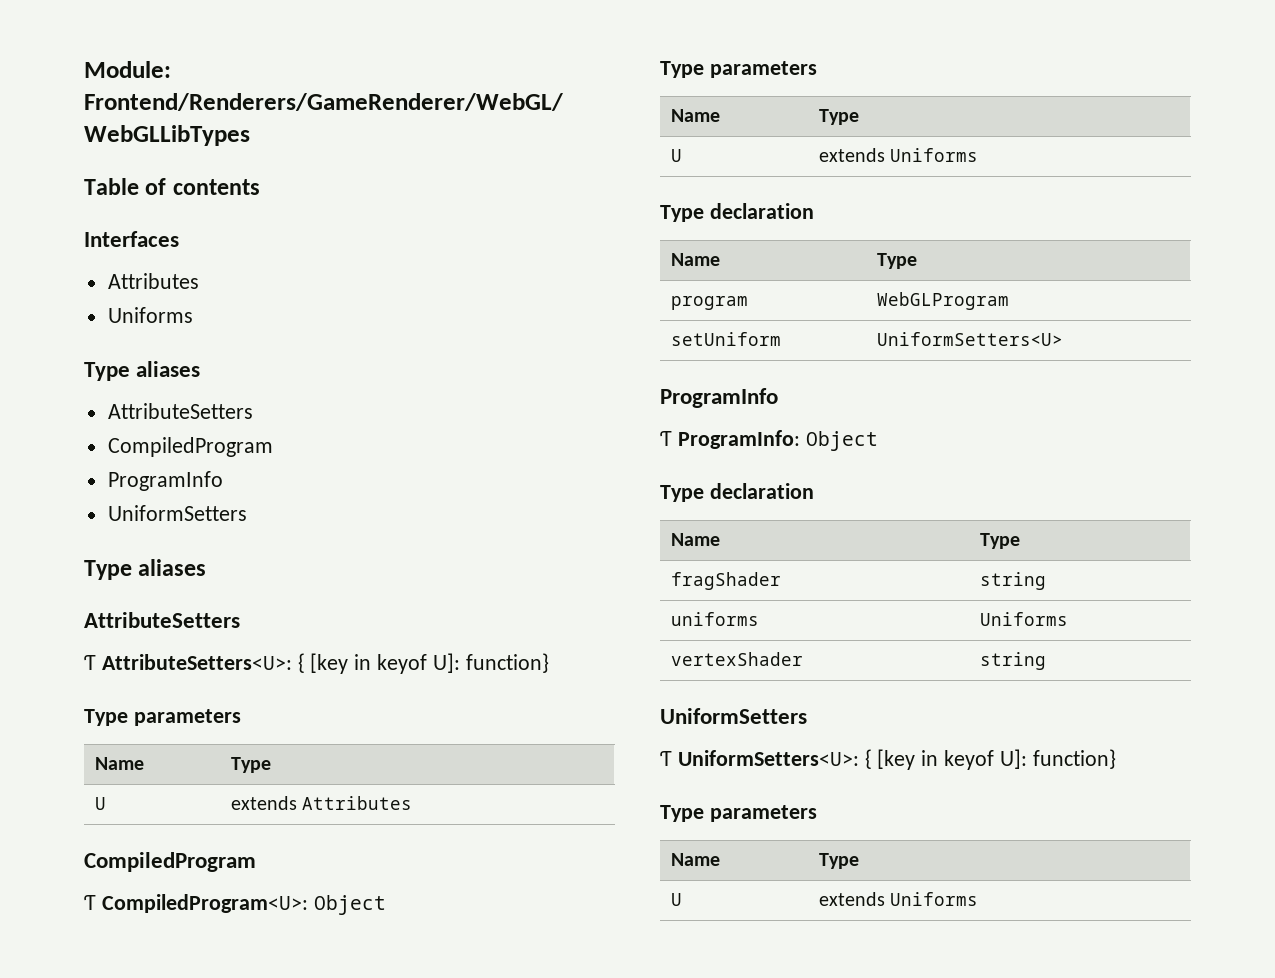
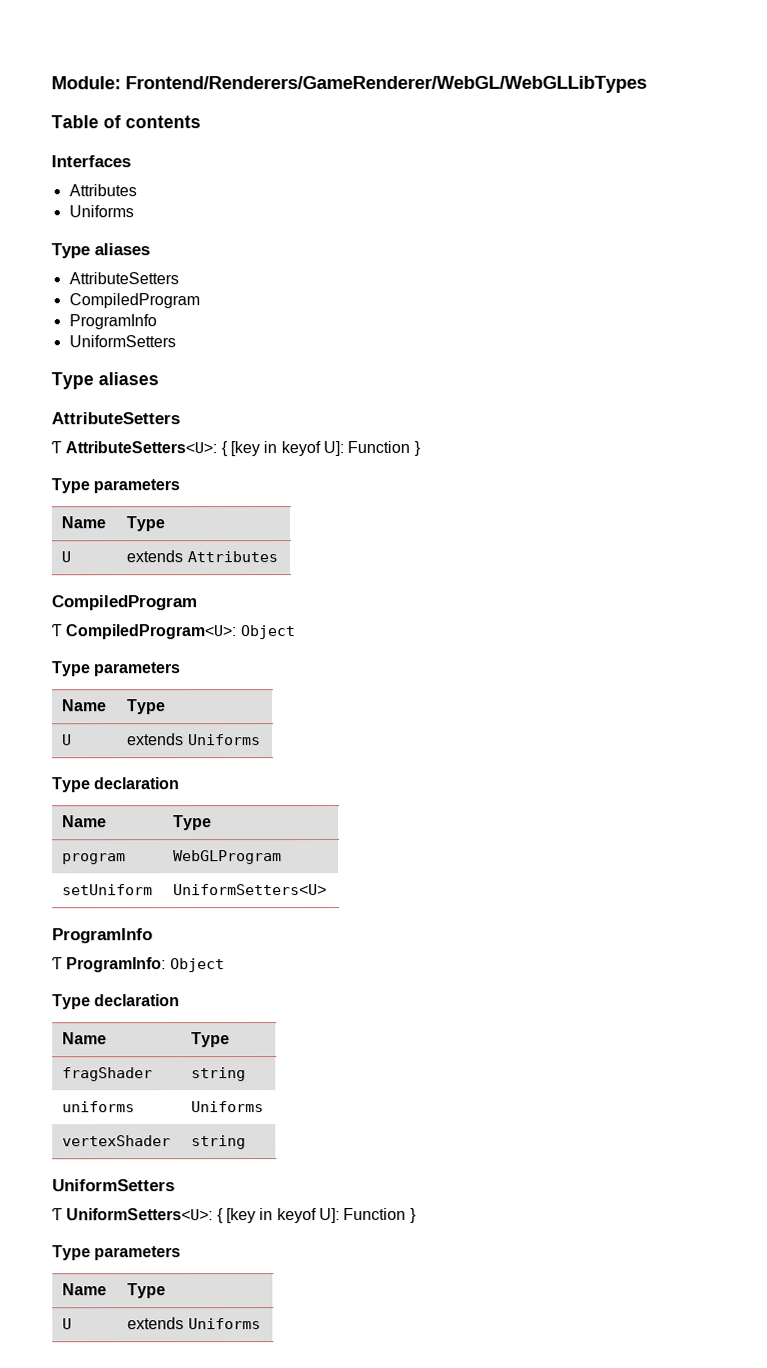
- Ƭ AttributeSetters<U>: { [key in keyof U]: function}
+ Ƭ AttributeSetters<U>: { [key in keyof U]: Function }
- Ƭ UniformSetters<U>: { [key in keyof U]: function}
+ Ƭ UniformSetters<U>: { [key in keyof U]: Function }

